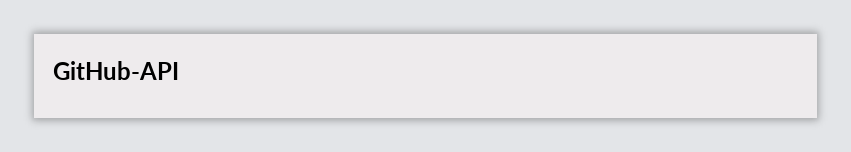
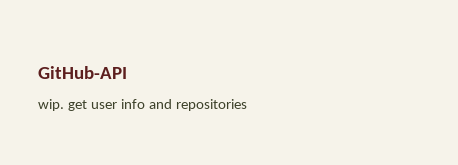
+ wip. get user info and repositories

